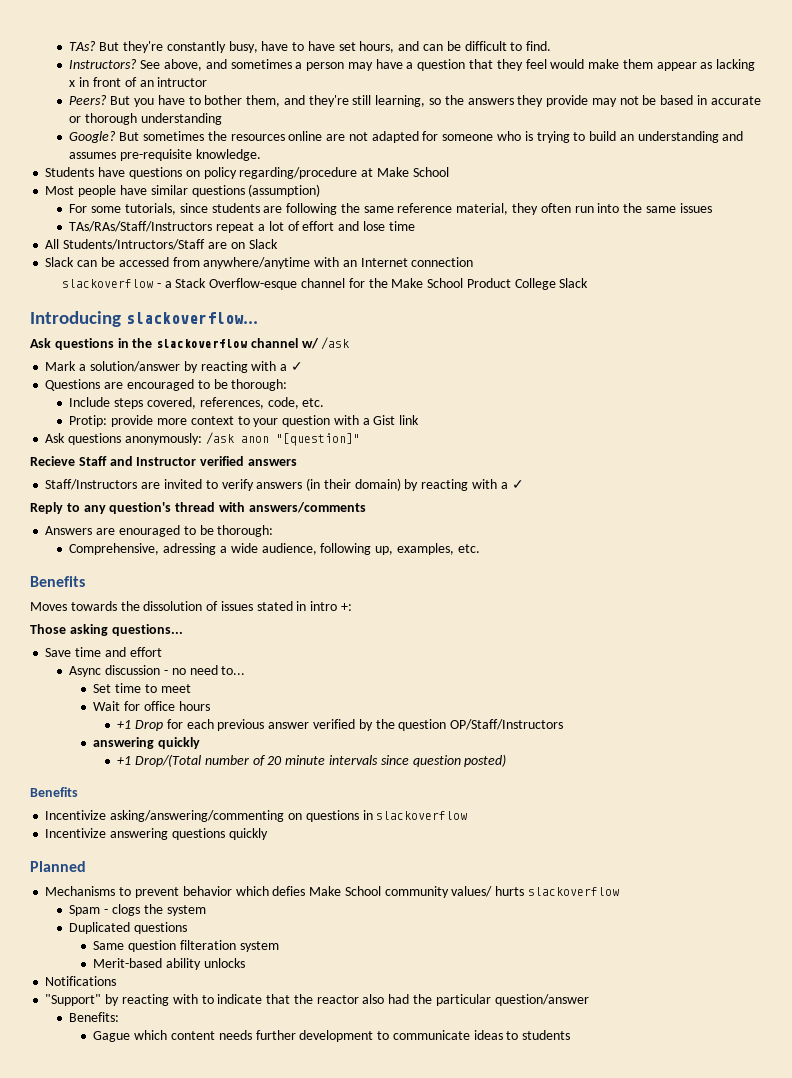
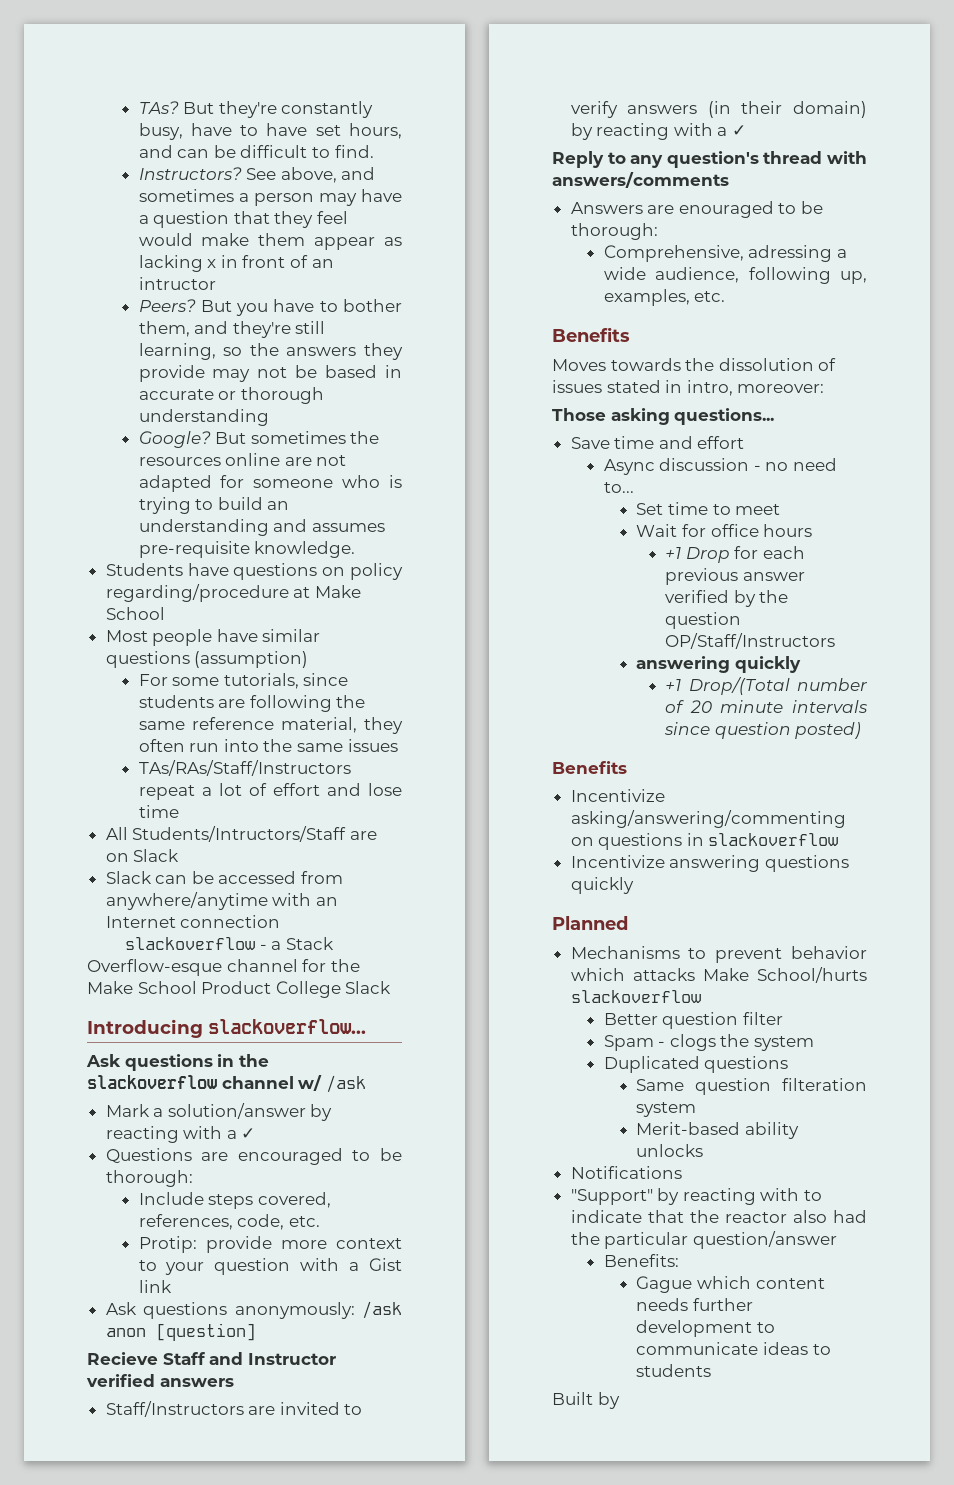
- Ask questions anonymously: /ask anon "[question]"
+ Ask questions anonymously: /ask anon [question]
- Moves towards the dissolution of issues stated in intro +:
+ Moves towards the dissolution of issues stated in intro, moreover:
- Mechanisms to prevent behavior which defies Make School community values/ hurts slackoverflow
+ Mechanisms to prevent behavior which attacks Make School/hurts slackoverflow
+ Better question filter
+ Built by

